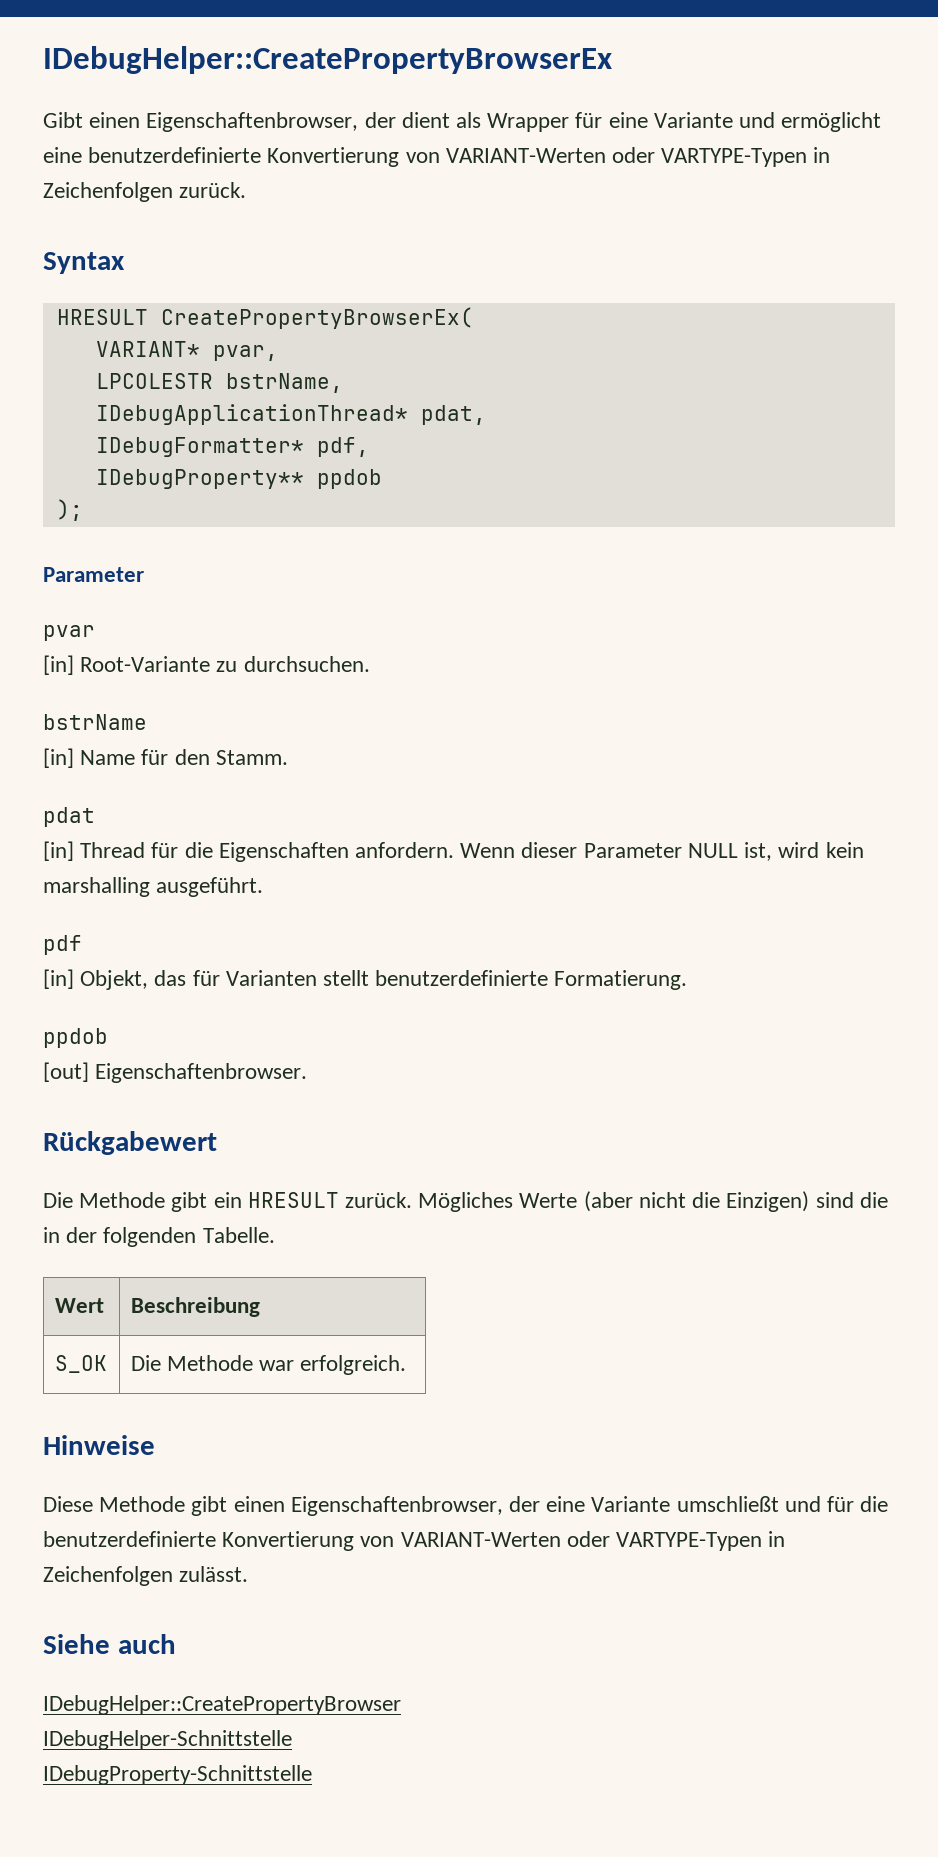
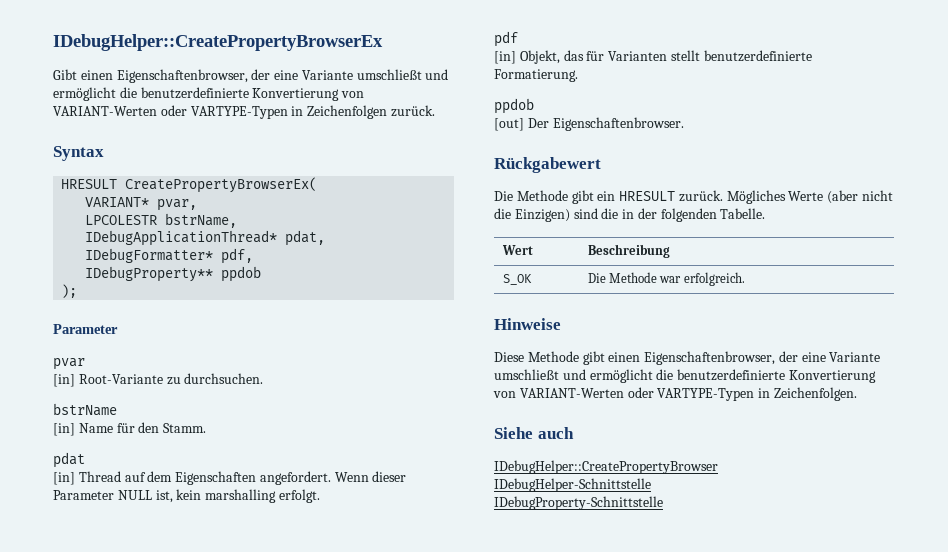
- Gibt einen Eigenschaftenbrowser, der dient als Wrapper für eine Variante und ermöglicht eine benutzerdefinierte Konvertierung von VARIANT-Werten oder VARTYPE-Typen in Zeichenfolgen zurück.
+ Gibt einen Eigenschaftenbrowser, der eine Variante umschließt und ermöglicht die benutzerdefinierte Konvertierung von VARIANT-Werten oder VARTYPE-Typen in Zeichenfolgen zurück.
- [in] Thread für die Eigenschaften anfordern.
+ [in] Thread auf dem Eigenschaften angefordert.
- Wenn dieser Parameter NULL ist, wird kein marshalling ausgeführt.
+ Wenn dieser Parameter NULL ist, kein marshalling erfolgt.
- [out] Eigenschaftenbrowser.
+ [out] Der Eigenschaftenbrowser.
- Diese Methode gibt einen Eigenschaftenbrowser, der eine Variante umschließt und für die benutzerdefinierte Konvertierung von VARIANT-Werten oder VARTYPE-Typen in Zeichenfolgen zulässt.
+ Diese Methode gibt einen Eigenschaftenbrowser, der eine Variante umschließt und ermöglicht die benutzerdefinierte Konvertierung von VARIANT-Werten oder VARTYPE-Typen in Zeichenfolgen.

